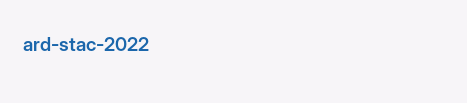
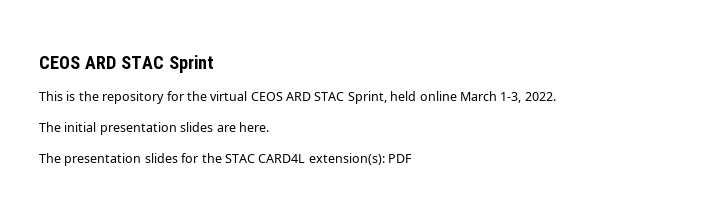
- ard-stac-2022
+ CEOS ARD STAC Sprint
+ This is the repository for the virtual CEOS ARD STAC Sprint, held online March 1-3, 2022.
+ The initial presentation slides are here.
+ The presentation slides for the STAC CARD4L extension(s): PDF

